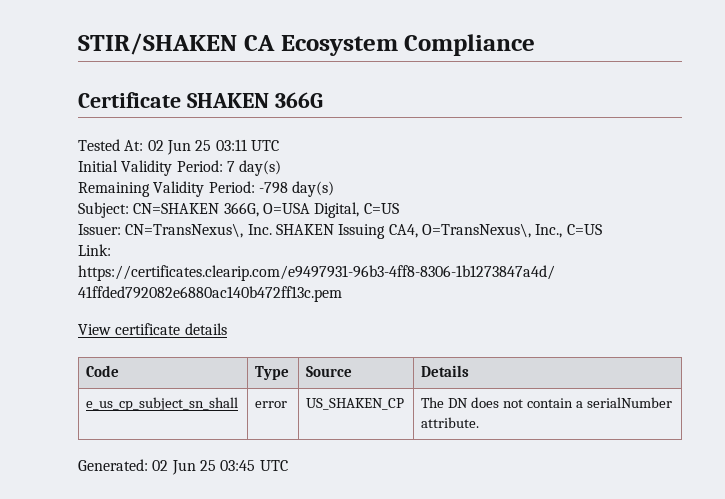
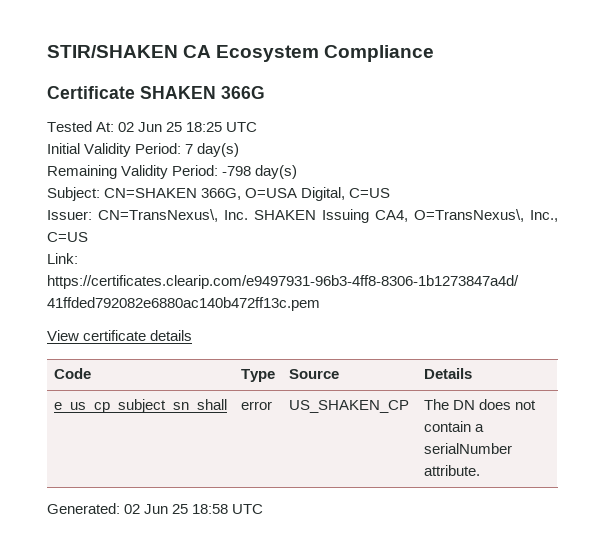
- Tested At: 02 Jun 25 03:11 UTC
+ Tested At: 02 Jun 25 18:25 UTC
- Generated: 02 Jun 25 03:45 UTC
+ Generated: 02 Jun 25 18:58 UTC

